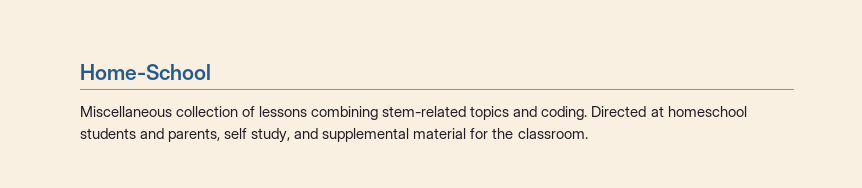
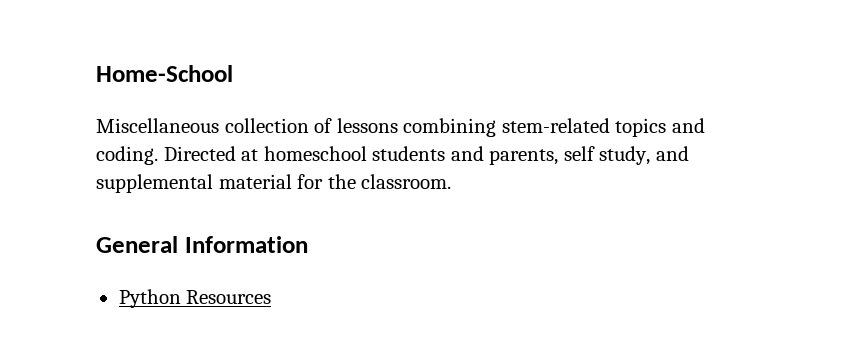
+ General Information
+ Python Resources

